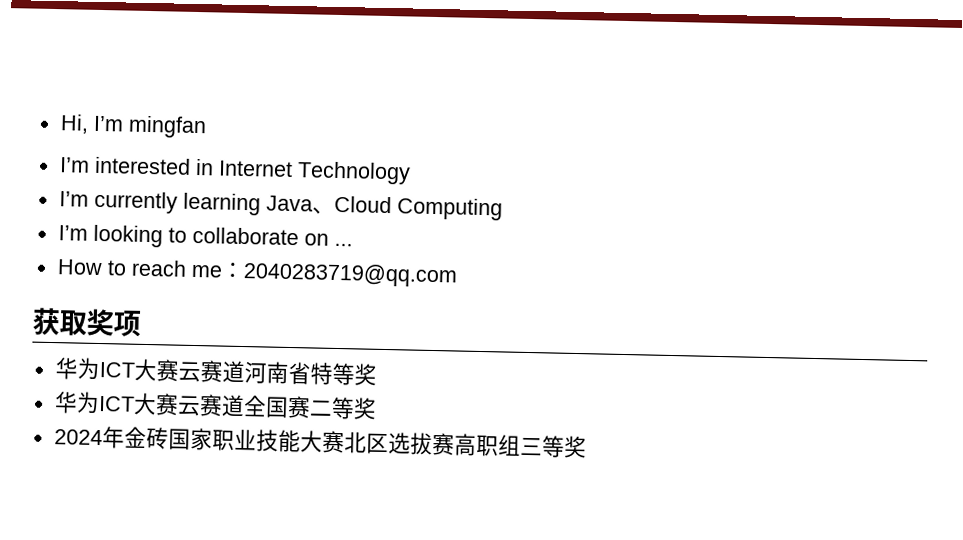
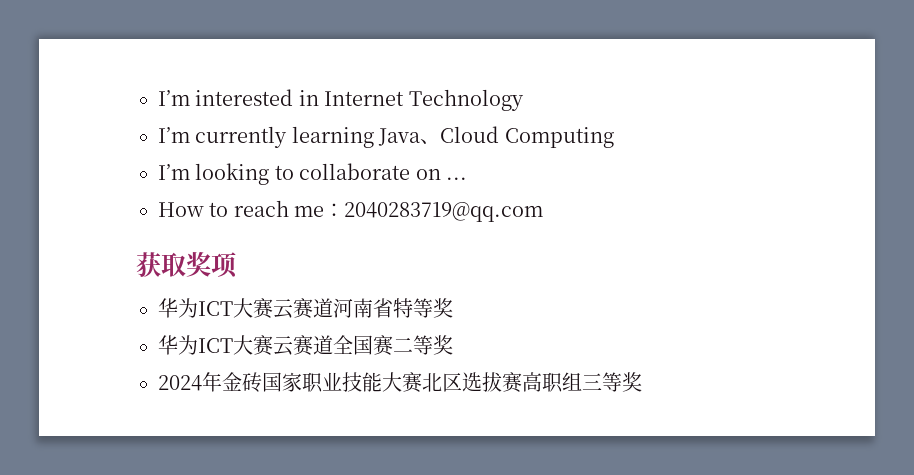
- Hi, I’m mingfan

